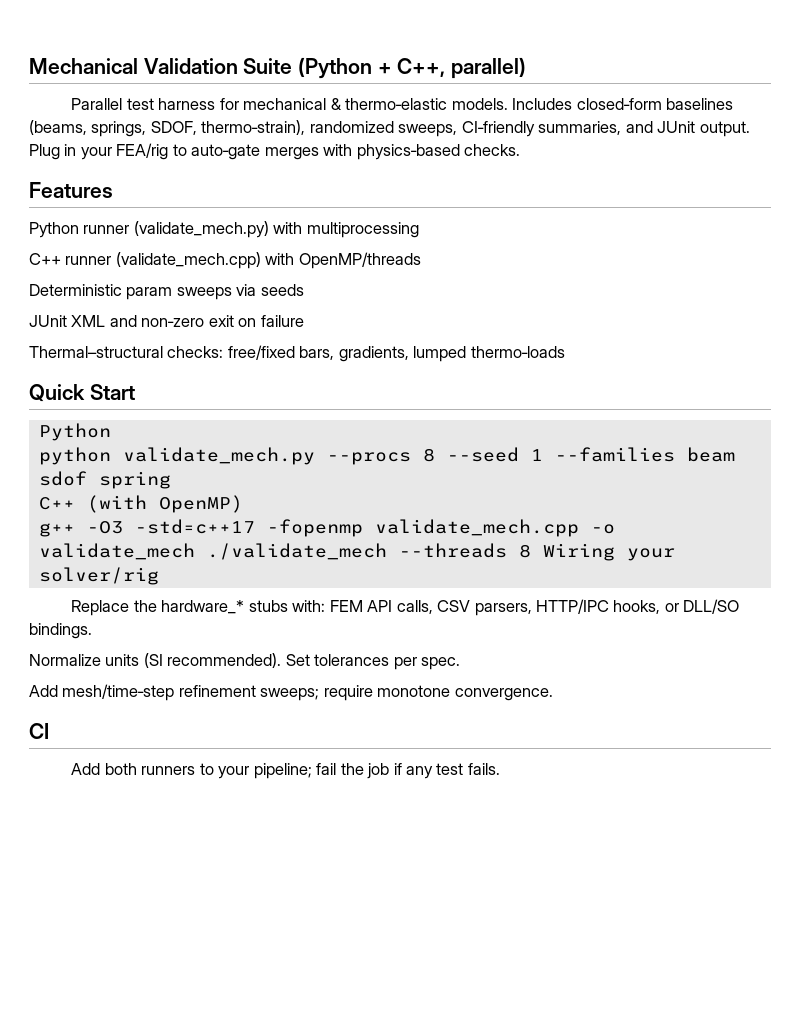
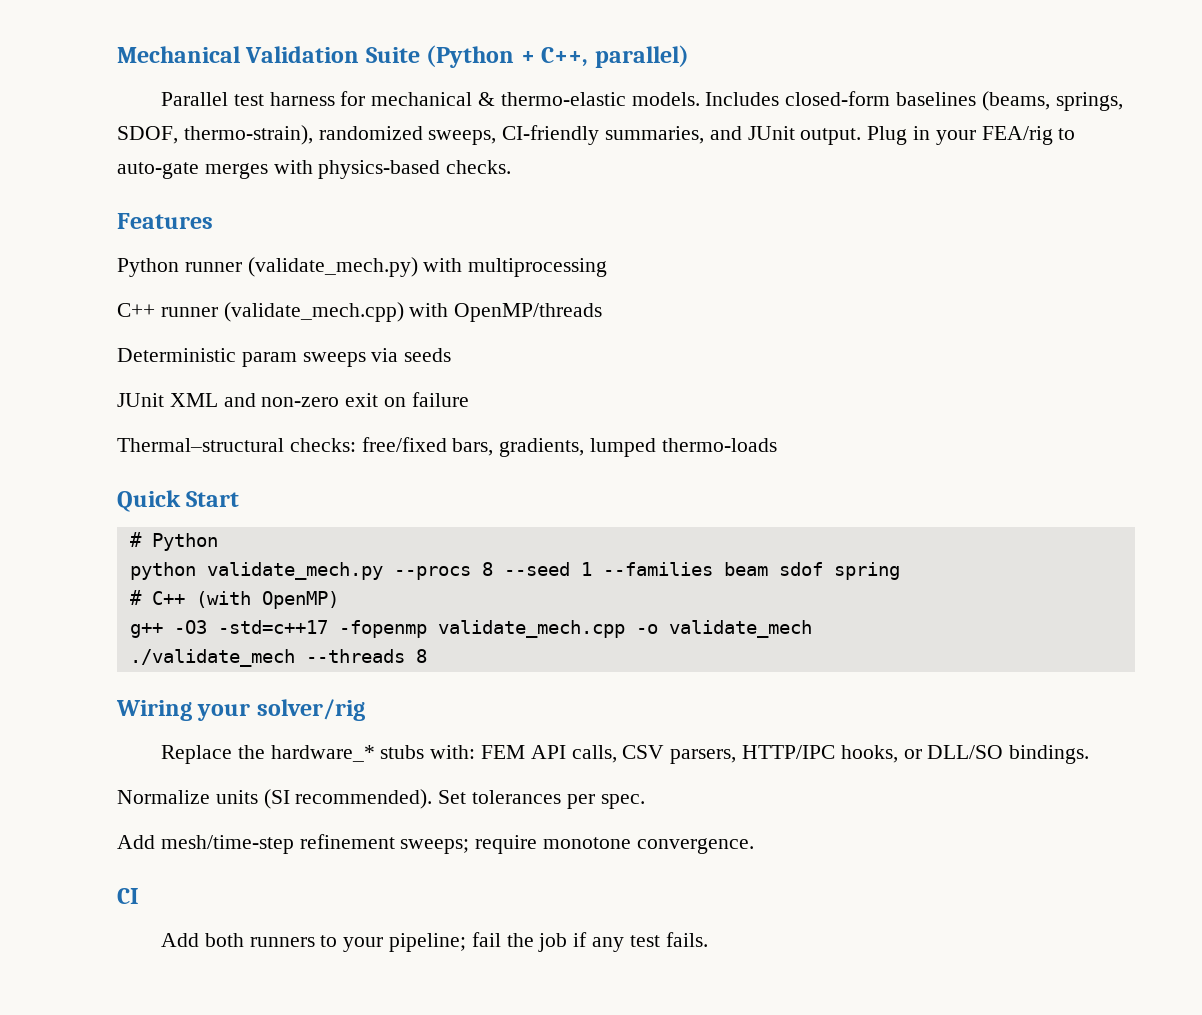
  Quick Start
- Python
+ # Python
- C++ (with OpenMP)
+ # C++ (with OpenMP)
- g++ -O3 -std=c++17 -fopenmp validate_mech.cpp -o validate_mech ./validate_mech --threads 8 Wiring your solver/rig
+ g++ -O3 -std=c++17 -fopenmp validate_mech.cpp -o validate_mech
+ ./validate_mech --threads 8
+ Wiring your solver/rig

